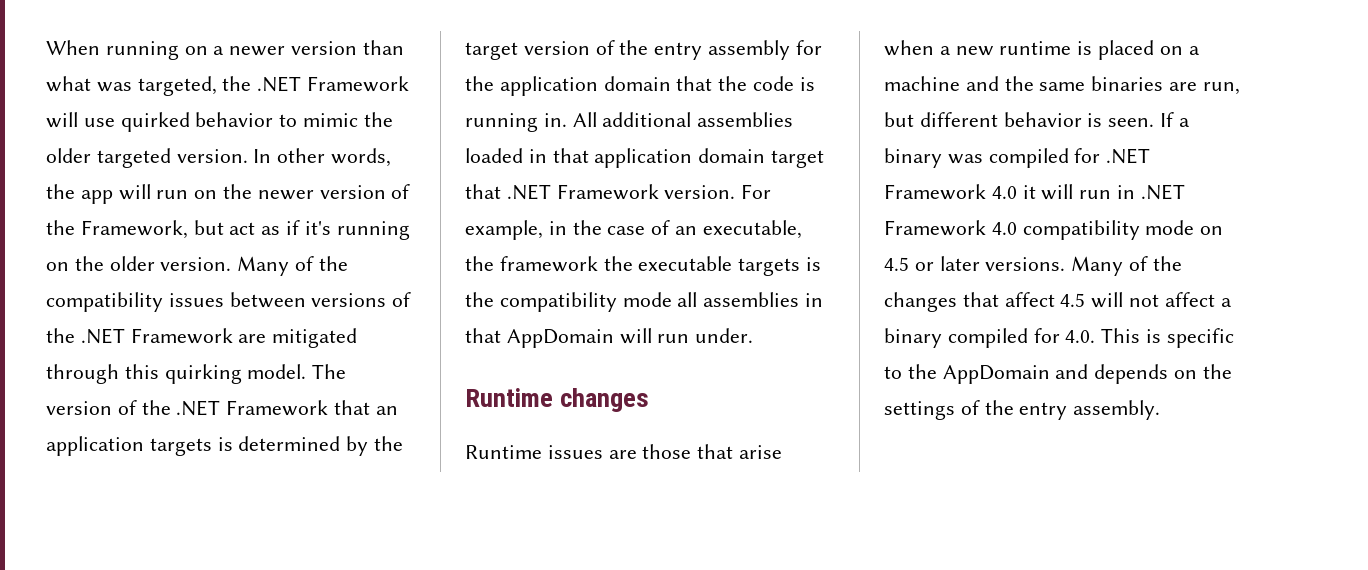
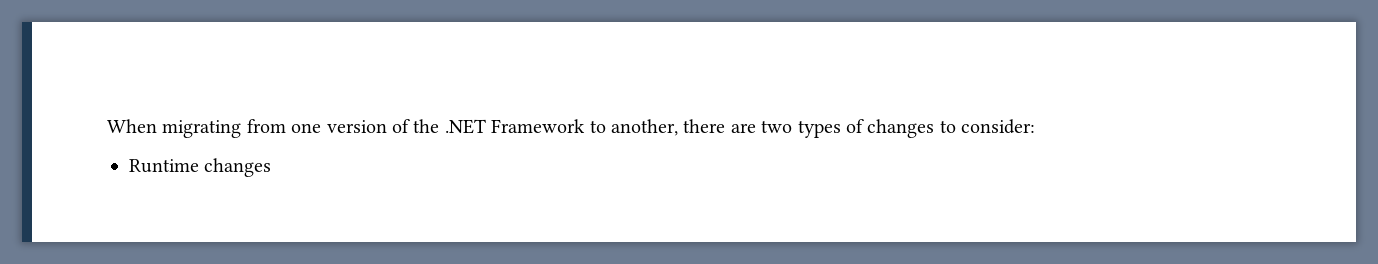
- When running on a newer version than what was targeted, the .NET Framework will use quirked behavior to mimic the older targeted version. In other words, the app will run on the newer version of the Framework, but act as if it's running on the older version. Many of the compatibility issues between versions of the .NET Framework are mitigated through this quirking model. The version of the .NET Framework that an application targets is determined by the target version of the entry assembly for the application domain that the code is running in. All additional assemblies loaded in that application domain target that .NET Framework version. For example, in the case of an executable, the framework the executable targets is the compatibility mode all assemblies in that AppDomain will run under.
+ When migrating from one version of the .NET Framework to another, there are two types of changes to consider:
  Runtime changes
- Runtime issues are those that arise when a new runtime is placed on a machine and the same binaries are run, but different behavior is seen. If a binary was compiled for .NET Framework 4.0 it will run in .NET Framework 4.0 compatibility mode on 4.5 or later versions. Many of the changes that affect 4.5 will not affect a binary compiled for 4.0. This is specific to the AppDomain and depends on the settings of the entry assembly.

